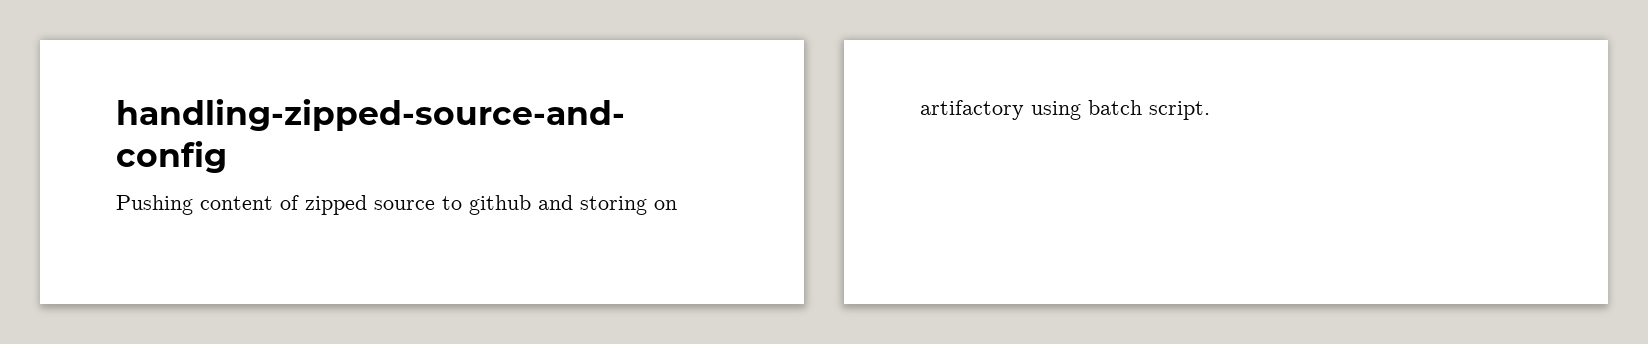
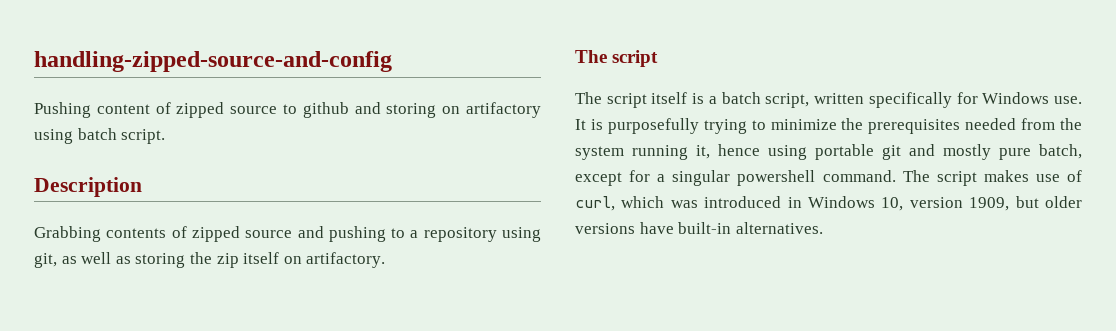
+ Description
+ Grabbing contents of zipped source and pushing to a repository using git, as well as storing the zip itself on artifactory.
+ The script
+ The script itself is a batch script, written specifically for Windows use. It is purposefully trying to minimize the prerequisites needed from the system running it, hence using portable git and mostly pure batch, except for a singular powershell command. The script makes use of curl, which was introduced in Windows 10, version 1909, but older versions have built-in alternatives.

